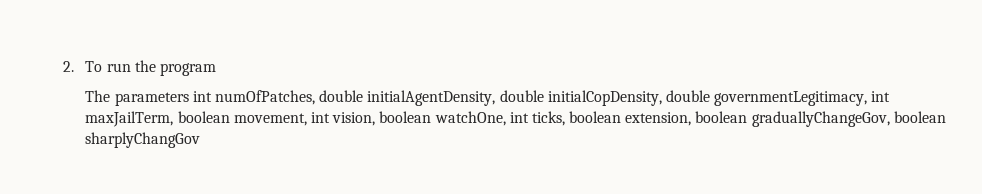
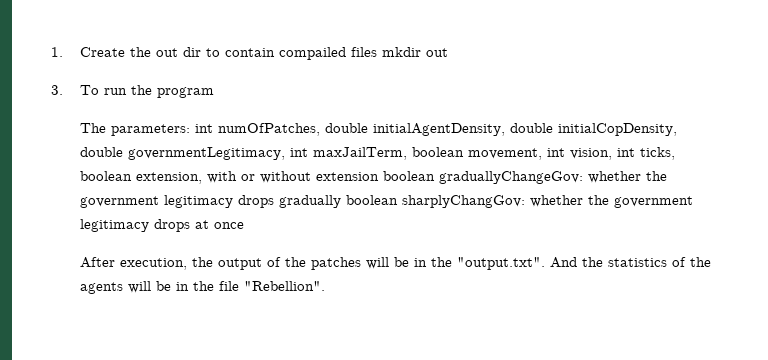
- 2. To run the program
+ 1. Create the out dir to contain compailed files mkdir out
+ 3. To run the program
- The parameters int numOfPatches, double initialAgentDensity, double initialCopDensity, double governmentLegitimacy, int maxJailTerm, boolean movement, int vision, boolean watchOne, int ticks, boolean extension, boolean graduallyChangeGov, boolean sharplyChangGov
+ The parameters: int numOfPatches, double initialAgentDensity, double initialCopDensity, double governmentLegitimacy, int maxJailTerm, boolean movement, int vision, int ticks, boolean extension, with or without extension boolean graduallyChangeGov: whether the government legitimacy drops gradually boolean sharplyChangGov: whether the government legitimacy drops at once
+ After execution, the output of the patches will be in the "output.txt". And the statistics of the agents will be in the file "Rebellion".

